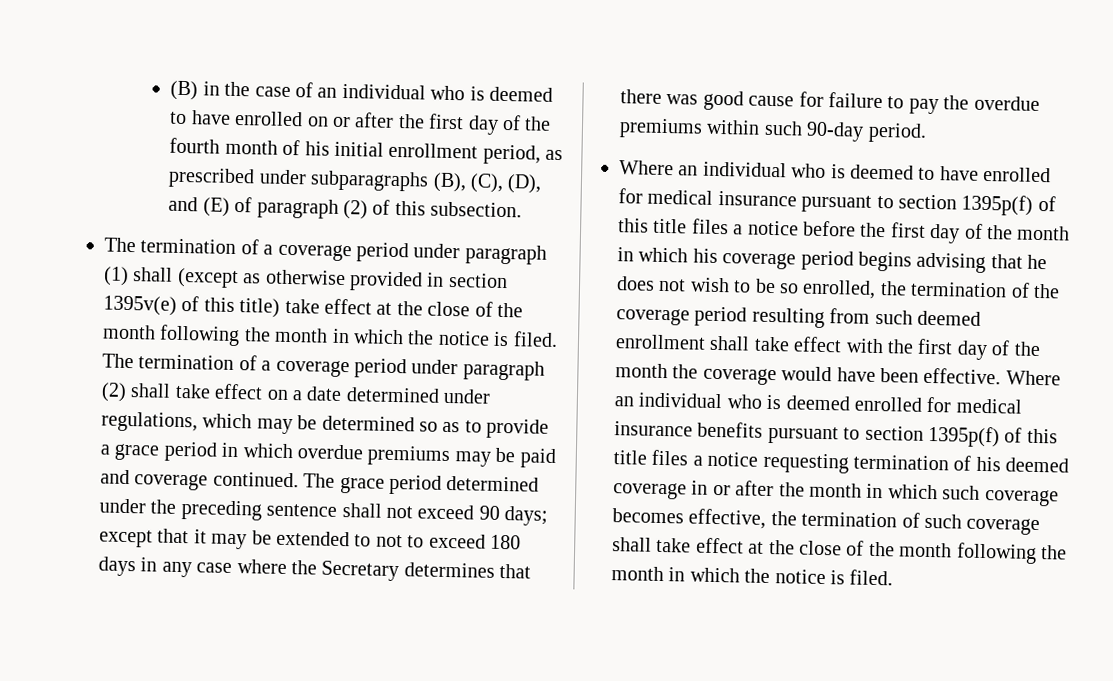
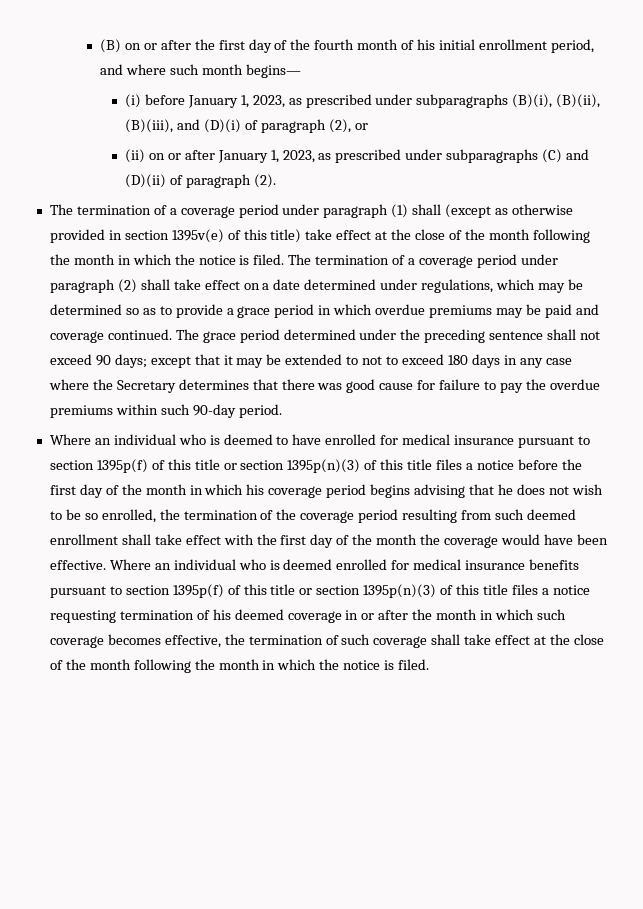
- (B) in the case of an individual who is deemed to have enrolled on or after the first day of the fourth month of his initial enrollment period, as prescribed under subparagraphs (B), (C), (D), and (E) of paragraph (2) of this subsection.
+ (B) on or after the first day of the fourth month of his initial enrollment period, and where such month begins—
+ (i) before January 1, 2023, as prescribed under subparagraphs (B)(i), (B)(ii), (B)(iii), and (D)(i) of paragraph (2), or
+ (ii) on or after January 1, 2023, as prescribed under subparagraphs (C) and (D)(ii) of paragraph (2).
- Where an individual who is deemed to have enrolled for medical insurance pursuant to section 1395p(f) of this title files a notice before the first day of the month in which his coverage period begins advising that he does not wish to be so enrolled, the termination of the coverage period resulting from such deemed enrollment shall take effect with the first day of the month the coverage would have been effective.
+ Where an individual who is deemed to have enrolled for medical insurance pursuant to section 1395p(f) of this title or section 1395p(n)(3) of this title files a notice before the first day of the month in which his coverage period begins advising that he does not wish to be so enrolled, the termination of the coverage period resulting from such deemed enrollment shall take effect with the first day of the month the coverage would have been effective.
- Where an individual who is deemed enrolled for medical insurance benefits pursuant to section 1395p(f) of this title files a notice requesting termination of his deemed coverage in or after the month in which such coverage becomes effective, the termination of such coverage shall take effect at the close of the month following the month in which the notice is filed.
+ Where an individual who is deemed enrolled for medical insurance benefits pursuant to section 1395p(f) of this title or section 1395p(n)(3) of this title files a notice requesting termination of his deemed coverage in or after the month in which such coverage becomes effective, the termination of such coverage shall take effect at the close of the month following the month in which the notice is filed.

